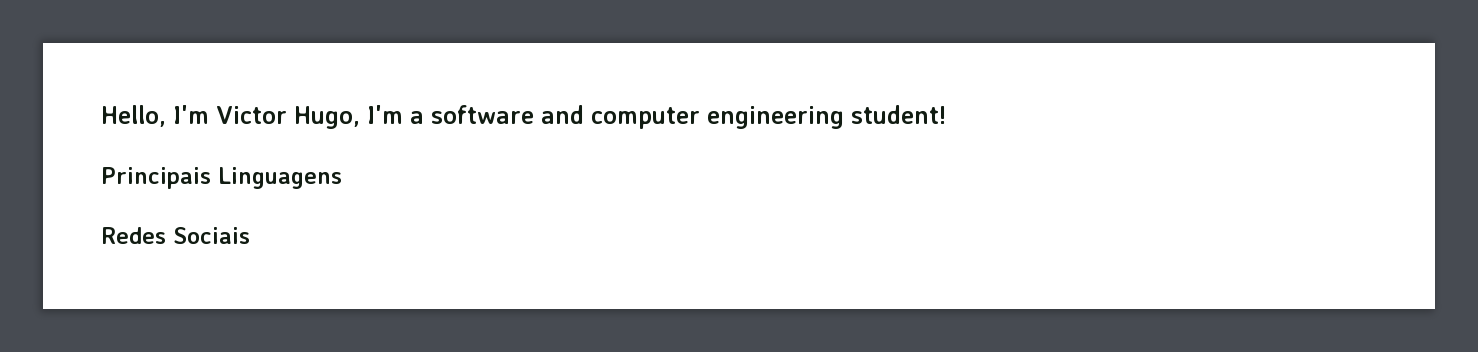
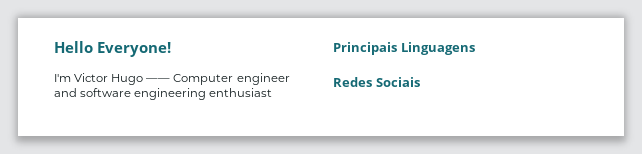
- Hello, I'm Victor Hugo, I'm a software and computer engineering student!
+ Hello Everyone!
+ I'm Victor Hugo —— Computer engineer and software engineering enthusiast

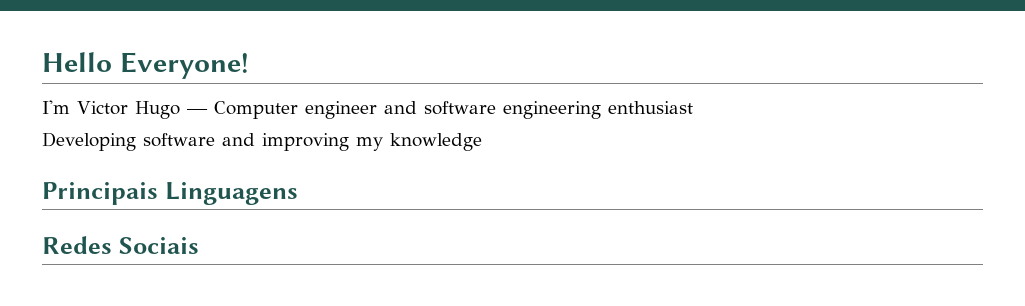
- I'm Victor Hugo —— Computer engineer and software engineering enthusiast
+ I'm Victor Hugo — Computer engineer and software engineering enthusiast
+ Developing software and improving my knowledge

